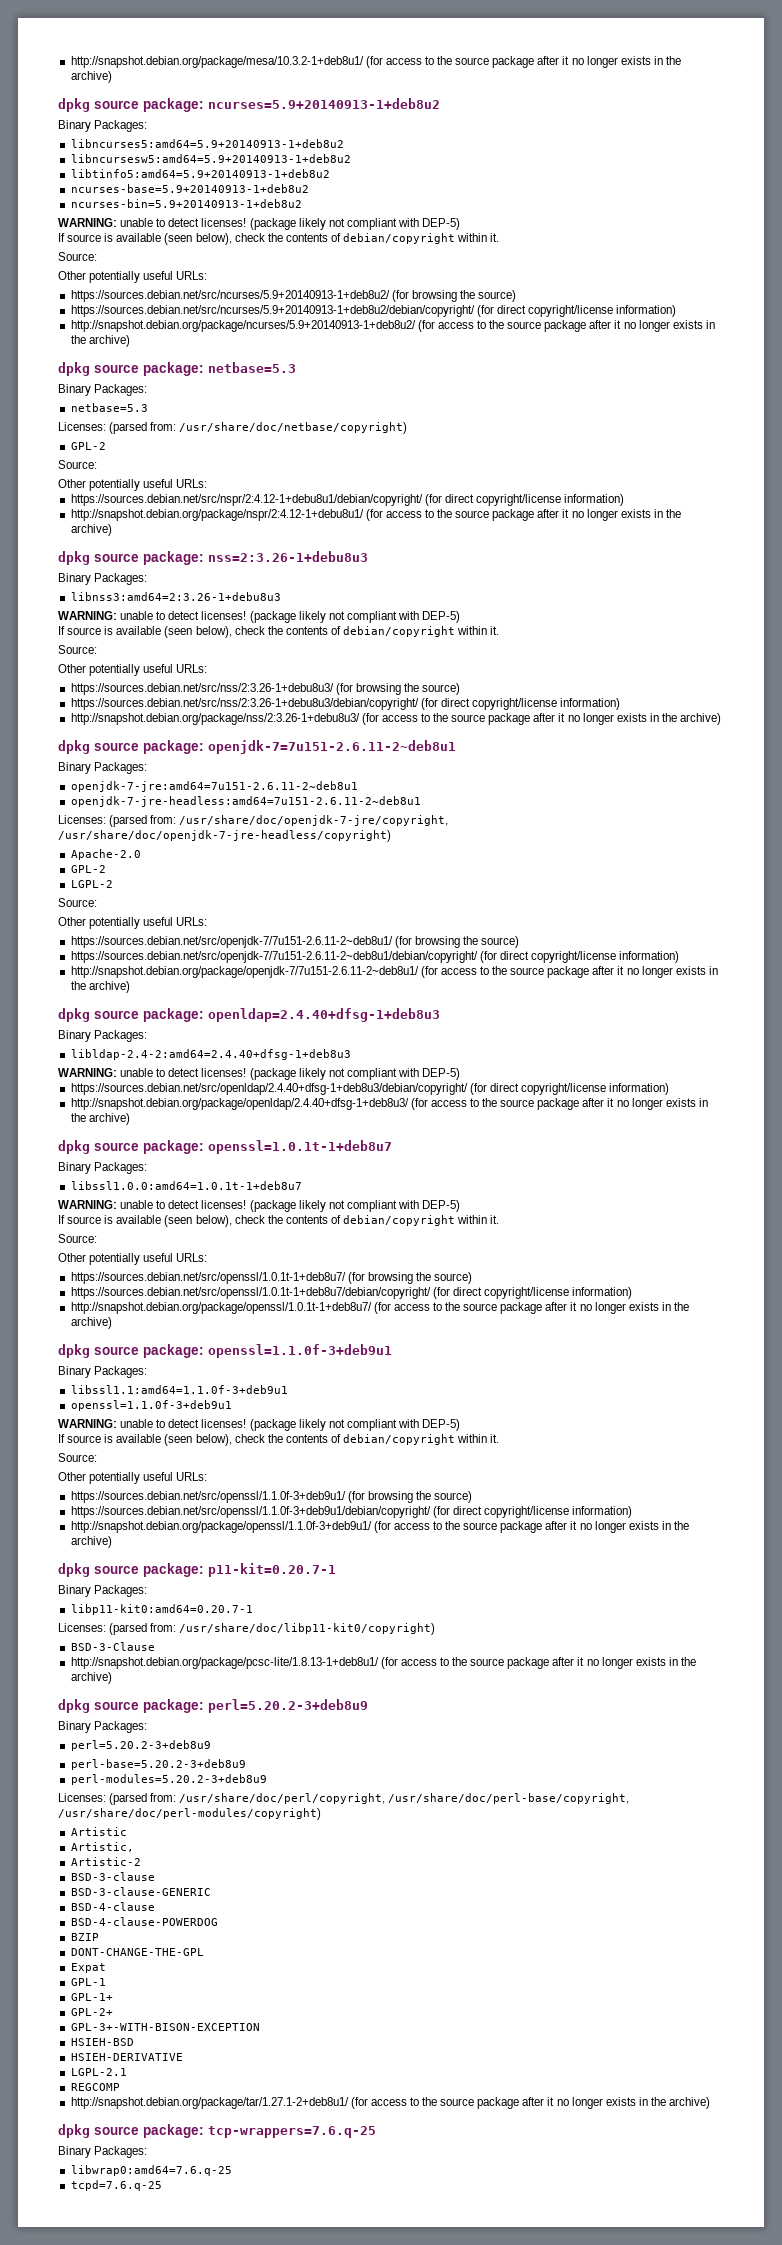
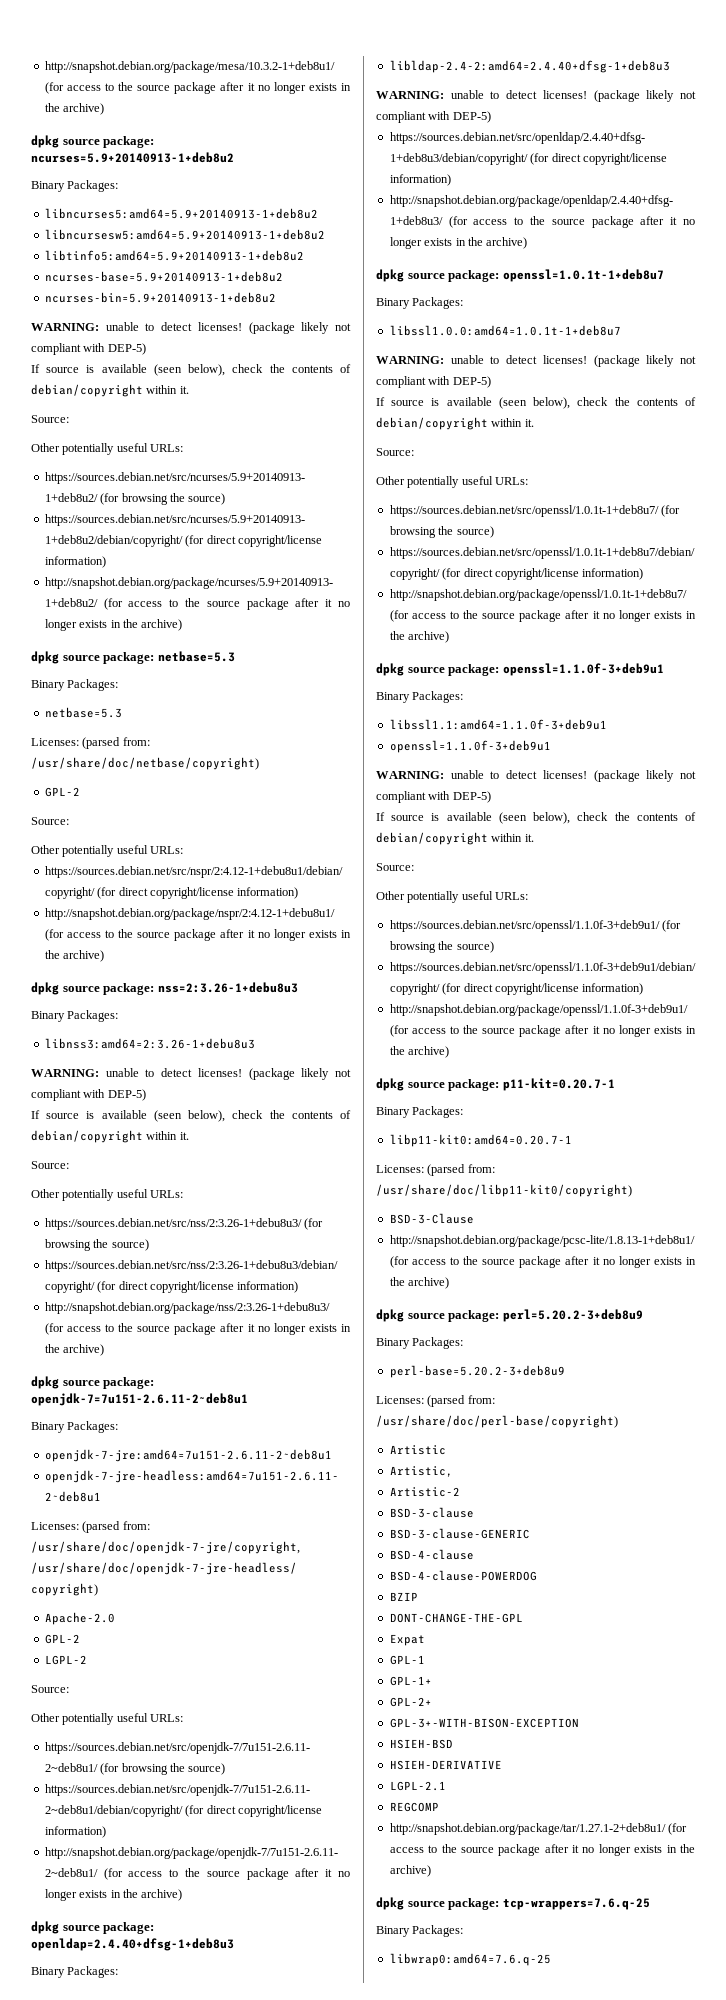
  dpkg source package: perl=5.20.2-3+deb8u9
  Binary Packages:
- perl=5.20.2-3+deb8u9
- perl-modules=5.20.2-3+deb8u9
- Licenses: (parsed from: /usr/share/doc/perl/copyright, /usr/share/doc/perl-base/copyright, /usr/share/doc/perl-modules/copyright)
+ Licenses: (parsed from: /usr/share/doc/perl-base/copyright)
- tcpd=7.6.q-25

